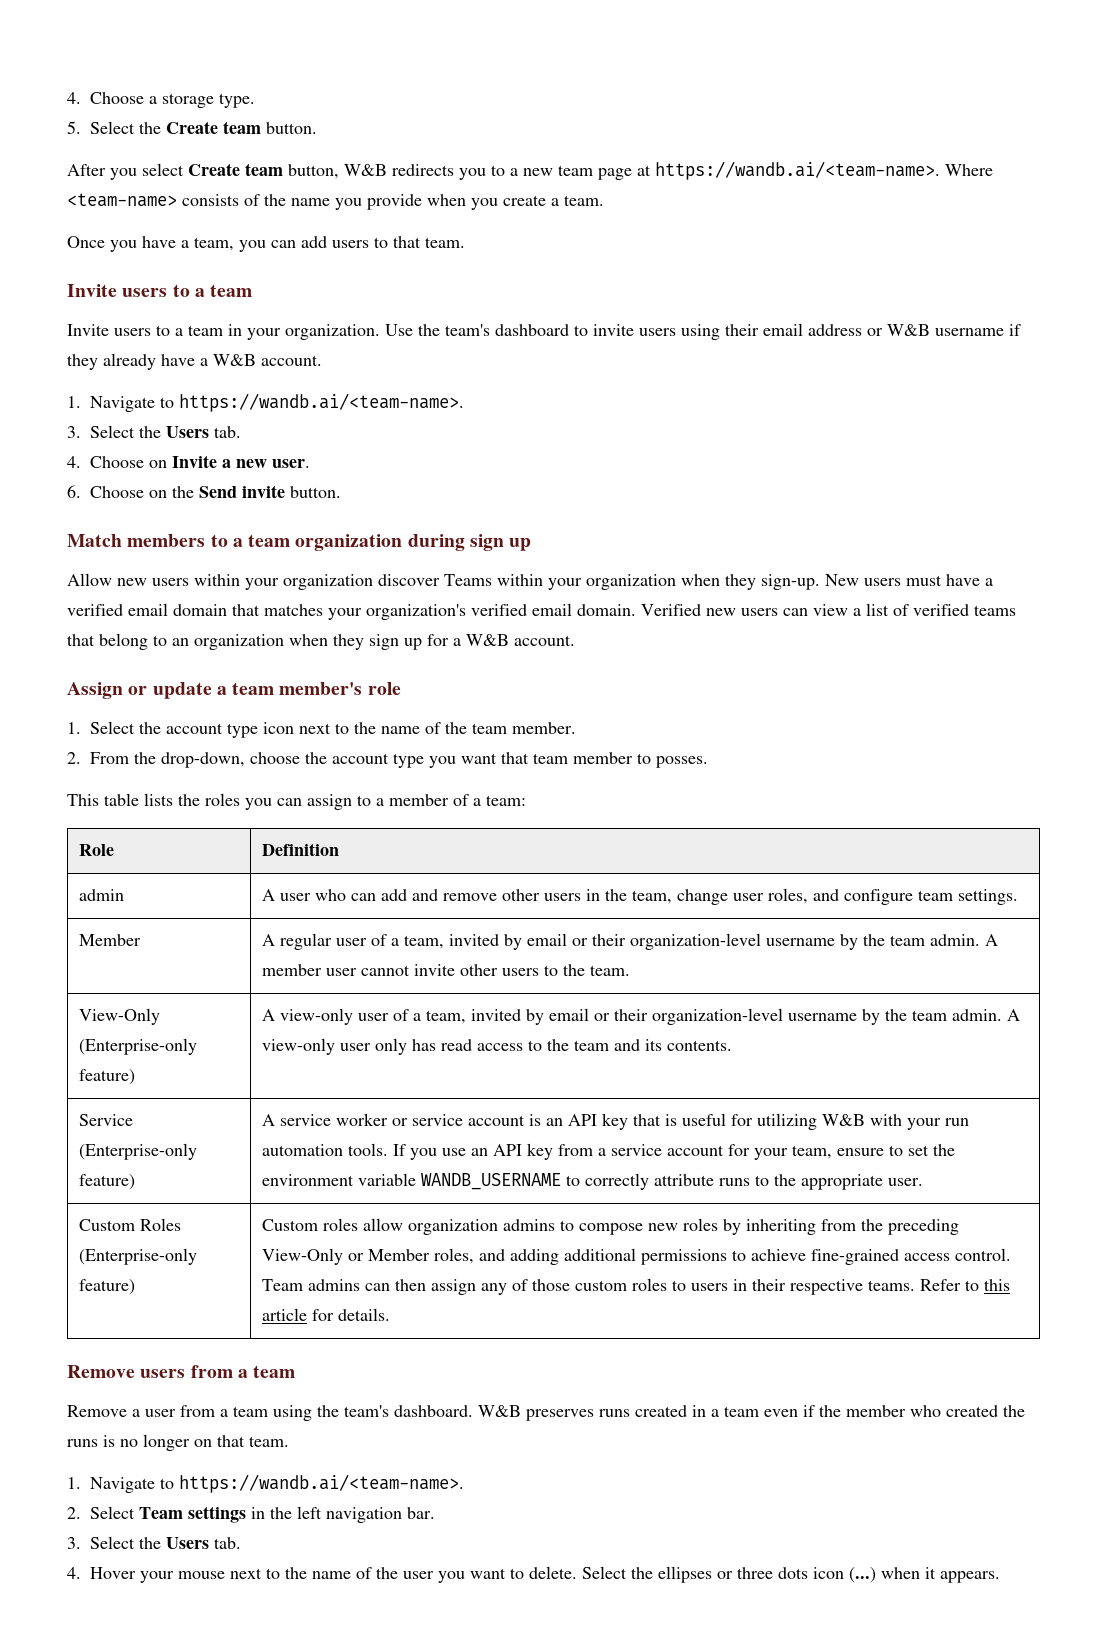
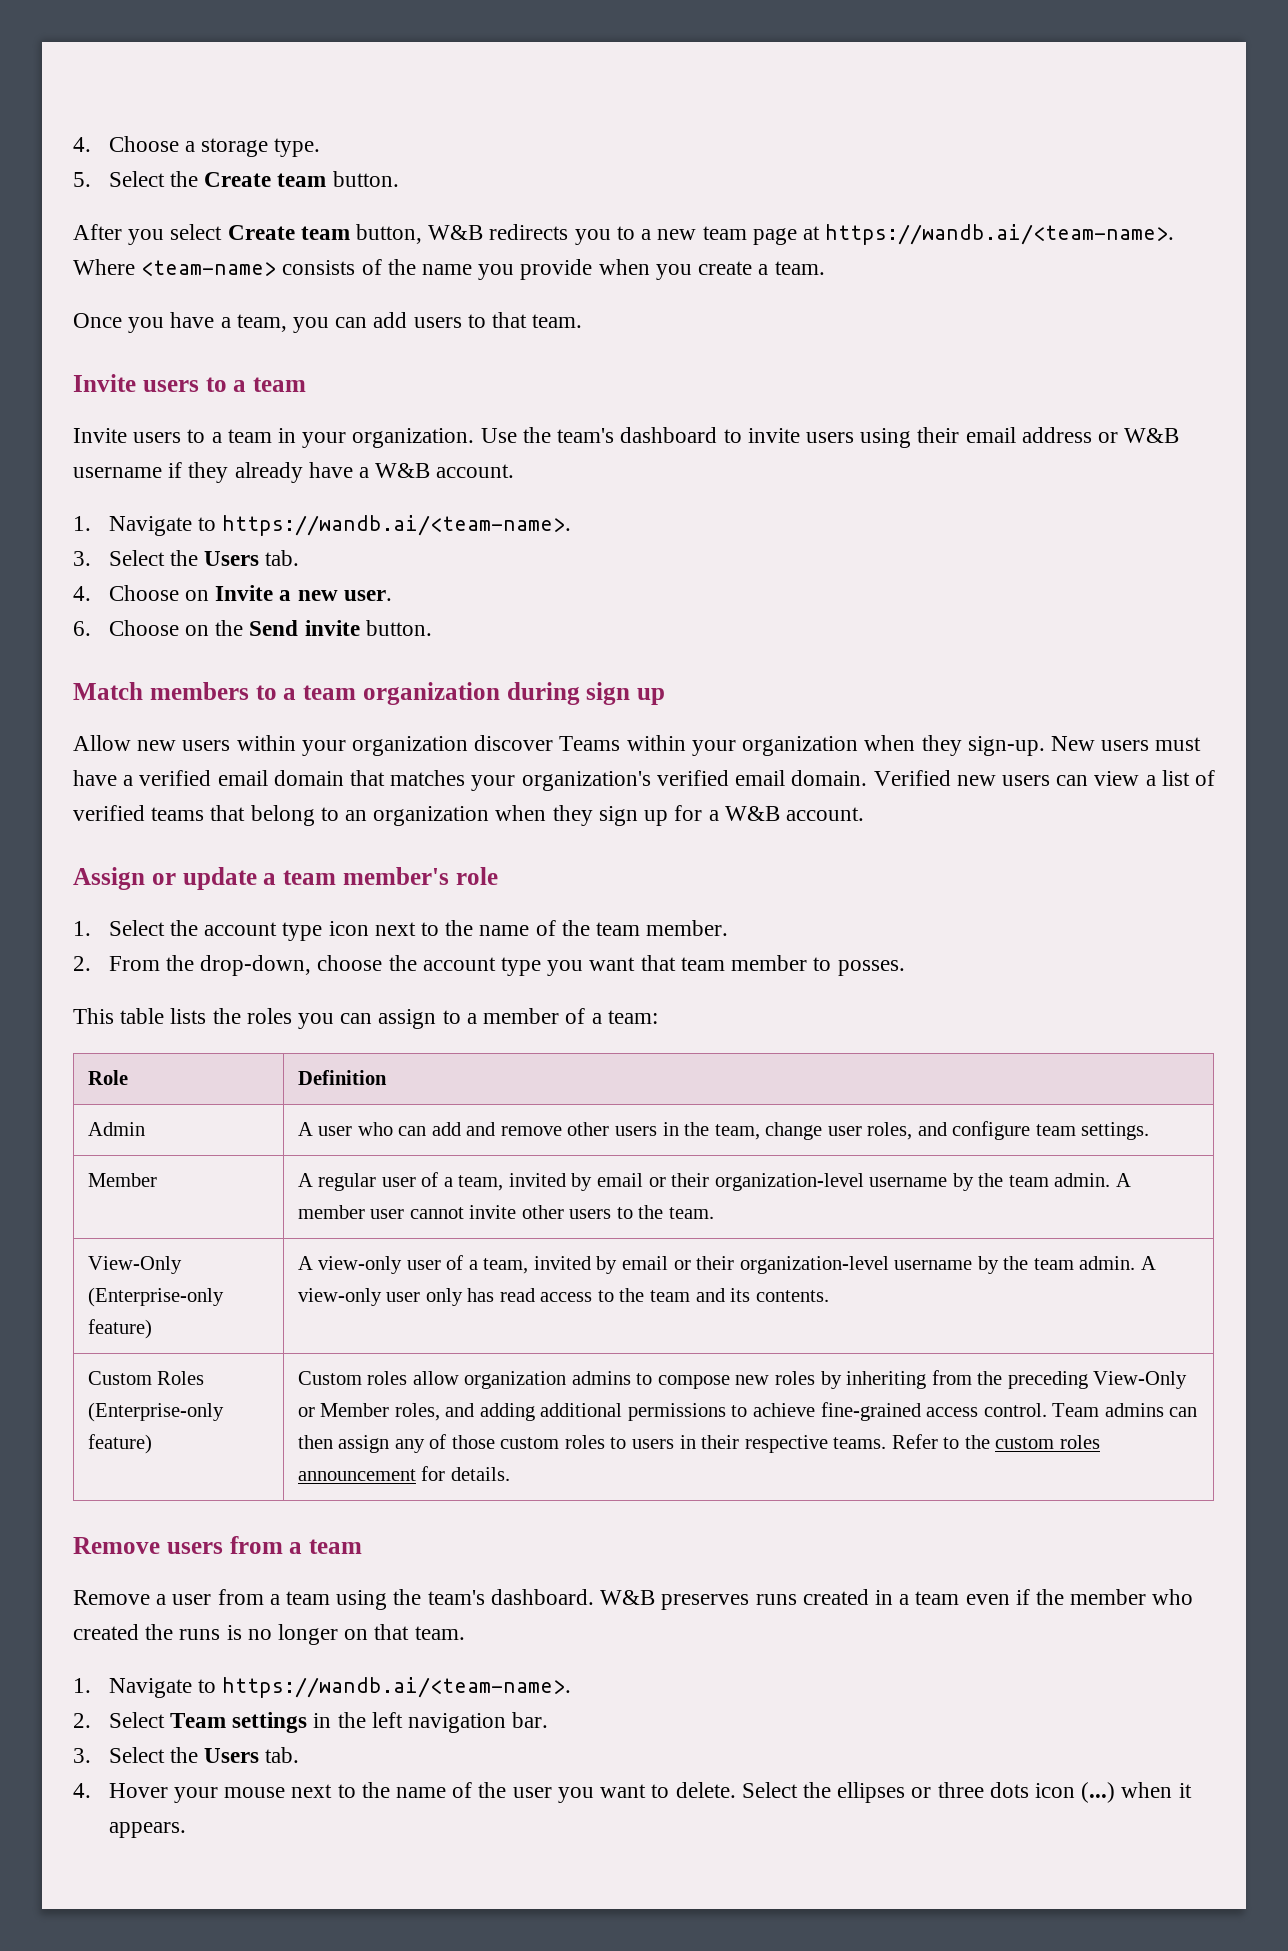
- admin | A user who can add and remove other users in the team, change user roles, and configure team settings.
+ Admin | A user who can add and remove other users in the team, change user roles, and configure team settings.
- Service (Enterprise-only feature) | A service worker or service account is an API key that is useful for utilizing W&B with your run automation tools. If you use an API key from a service account for your team, ensure to set the environment variable WANDB_USERNAME to correctly attribute runs to the appropriate user.
- Refer to this article for details.
+ Refer to the custom roles announcement for details.

